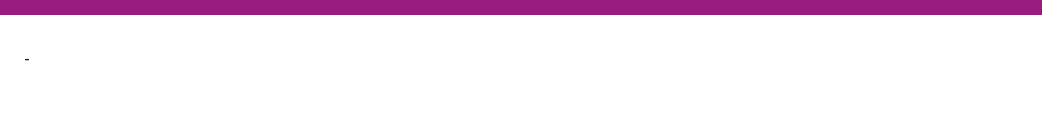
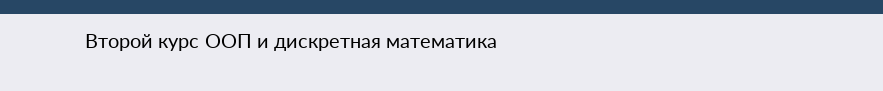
- -
+ Второй курс ООП и дискретная математика

